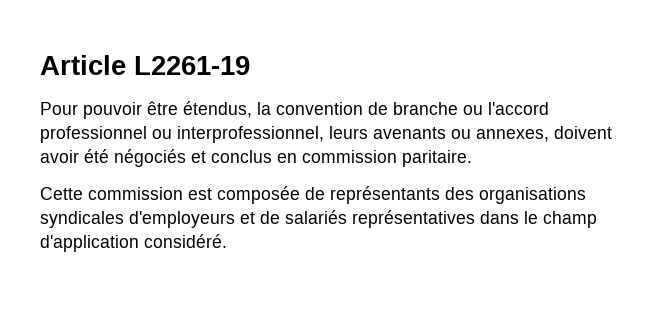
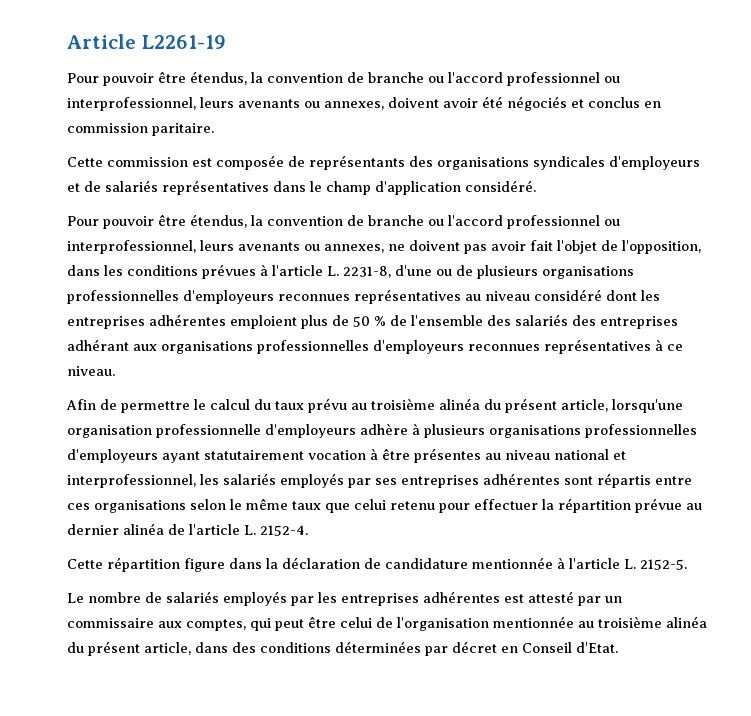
+ Pour pouvoir être étendus, la convention de branche ou l'accord professionnel ou interprofessionnel, leurs avenants ou annexes, ne doivent pas avoir fait l'objet de l'opposition, dans les conditions prévues à l'article L. 2231-8, d'une ou de plusieurs organisations professionnelles d'employeurs reconnues représentatives au niveau considéré dont les entreprises adhérentes emploient plus de 50 % de l'ensemble des salariés des entreprises adhérant aux organisations professionnelles d'employeurs reconnues représentatives à ce niveau.
+ Afin de permettre le calcul du taux prévu au troisième alinéa du présent article, lorsqu'une organisation professionnelle d'employeurs adhère à plusieurs organisations professionnelles d'employeurs ayant statutairement vocation à être présentes au niveau national et interprofessionnel, les salariés employés par ses entreprises adhérentes sont répartis entre ces organisations selon le même taux que celui retenu pour effectuer la répartition prévue au dernier alinéa de l'article L. 2152-4.
+ Cette répartition figure dans la déclaration de candidature mentionnée à l'article L. 2152-5.
+ Le nombre de salariés employés par les entreprises adhérentes est attesté par un commissaire aux comptes, qui peut être celui de l'organisation mentionnée au troisième alinéa du présent article, dans des conditions déterminées par décret en Conseil d'Etat.

